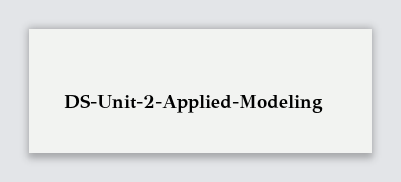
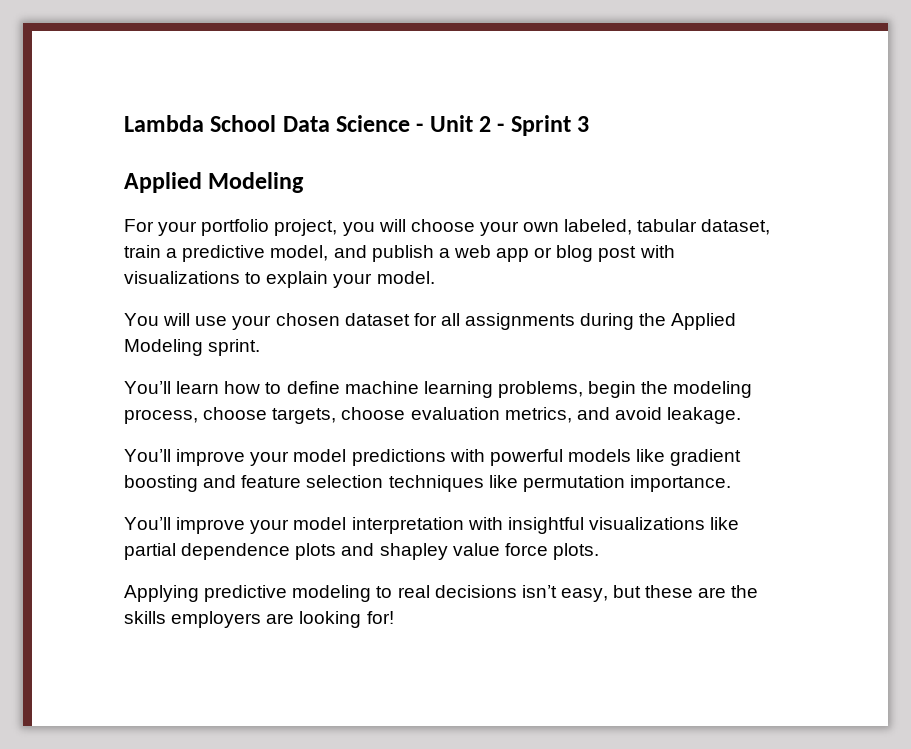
- DS-Unit-2-Applied-Modeling
+ Lambda School Data Science - Unit 2 - Sprint 3
+ Applied Modeling
+ For your portfolio project, you will choose your own labeled, tabular dataset, train a predictive model, and publish a web app or blog post with visualizations to explain your model.
+ You will use your chosen dataset for all assignments during the Applied Modeling sprint.
+ You’ll learn how to define machine learning problems, begin the modeling process, choose targets, choose evaluation metrics, and avoid leakage.
+ You’ll improve your model predictions with powerful models like gradient boosting and feature selection techniques like permutation importance.
+ You’ll improve your model interpretation with insightful visualizations like partial dependence plots and shapley value force plots.
+ Applying predictive modeling to real decisions isn’t easy, but these are the skills employers are looking for!

